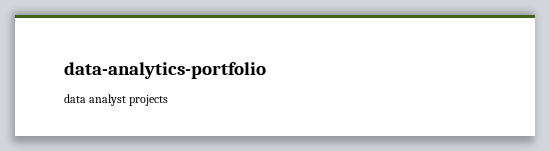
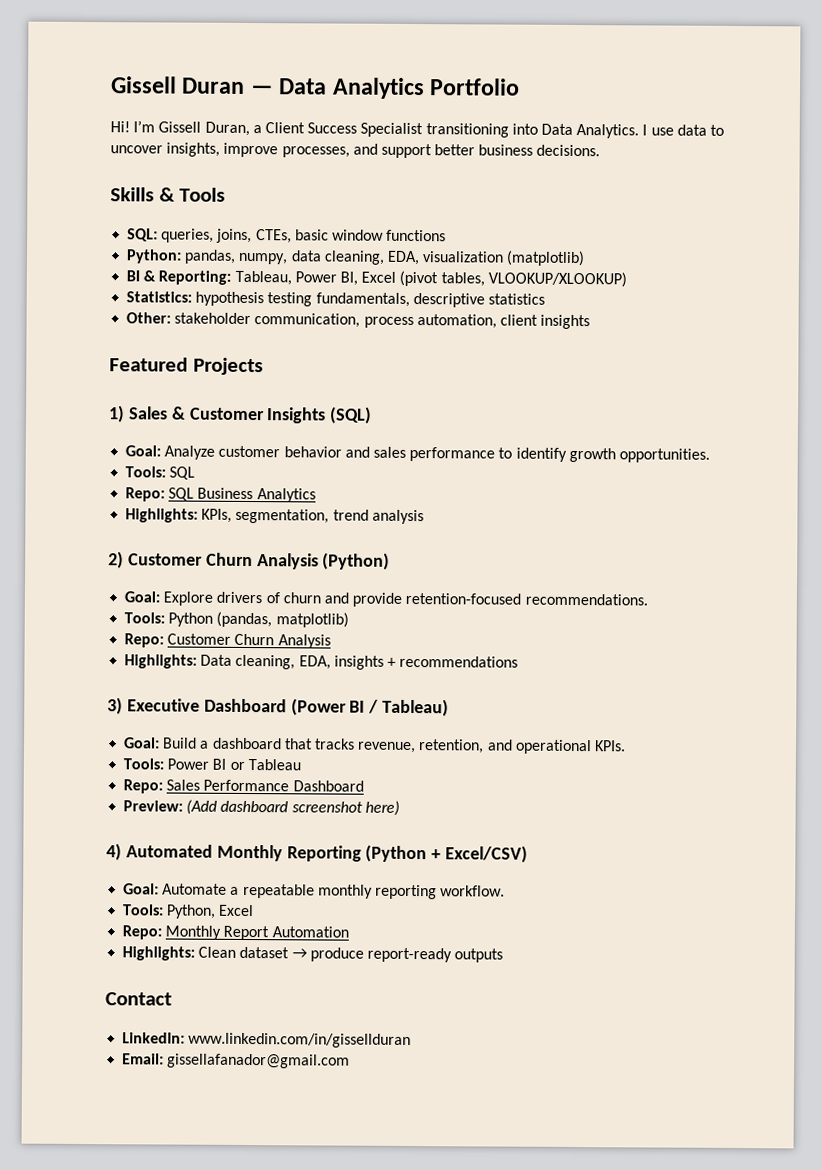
- data-analytics-portfolio
- data analyst projects
+ Gissell Duran — Data Analytics Portfolio
+ Hi! I’m Gissell Duran, a Client Success Specialist transitioning into Data Analytics. I use data to uncover insights, improve processes, and support better business decisions.
+ Skills & Tools
+ SQL: queries, joins, CTEs, basic window functions
+ Python: pandas, numpy, data cleaning, EDA, visualization (matplotlib)
+ BI & Reporting: Tableau, Power BI, Excel (pivot tables, VLOOKUP/XLOOKUP)
+ Statistics: hypothesis testing fundamentals, descriptive statistics
+ Other: stakeholder communication, process automation, client insights
+ Featured Projects
+ 1) Sales & Customer Insights (SQL)
+ Goal: Analyze customer behavior and sales performance to identify growth opportunities.
+ Tools: SQL
+ Repo: SQL Business Analytics
+ Highlights: KPIs, segmentation, trend analysis
+ 2) Customer Churn Analysis (Python)
+ Goal: Explore drivers of churn and provide retention-focused recommendations.
+ Tools: Python (pandas, matplotlib)
+ Repo: Customer Churn Analysis
+ Highlights: Data cleaning, EDA, insights + recommendations
+ 3) Executive Dashboard (Power BI / Tableau)
+ Goal: Build a dashboard that tracks revenue, retention, and operational KPIs.
+ Tools: Power BI or Tableau
+ Repo: Sales Performance Dashboard
+ Preview: (Add dashboard screenshot here)
+ 4) Automated Monthly Reporting (Python + Excel/CSV)
+ Goal: Automate a repeatable monthly reporting workflow.
+ Tools: Python, Excel
+ Repo: Monthly Report Automation
+ Highlights: Clean dataset → produce report-ready outputs
+ Contact
+ LinkedIn: www.linkedin.com/in/gissellduran
+ Email: gissellafanador@gmail.com

